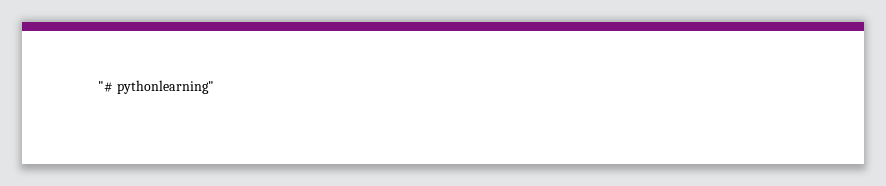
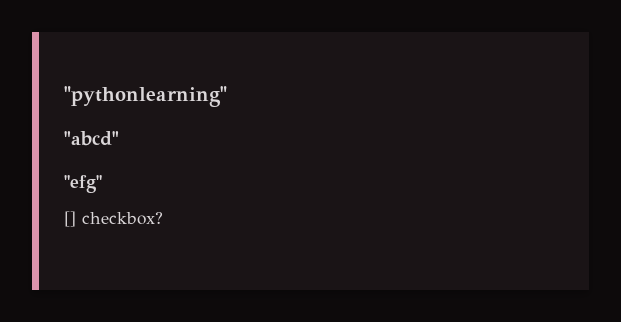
- "# pythonlearning"
+ "pythonlearning"
+ "abcd"
+ "efg"
+ [] checkbox?

